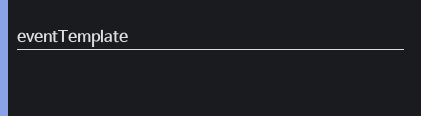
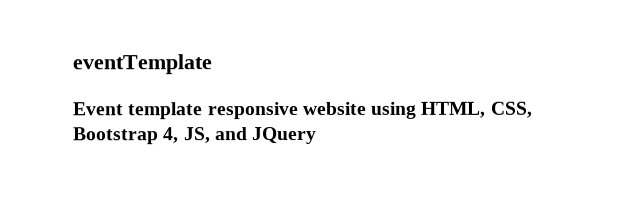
+ Event template responsive website using HTML, CSS, Bootstrap 4, JS, and JQuery

